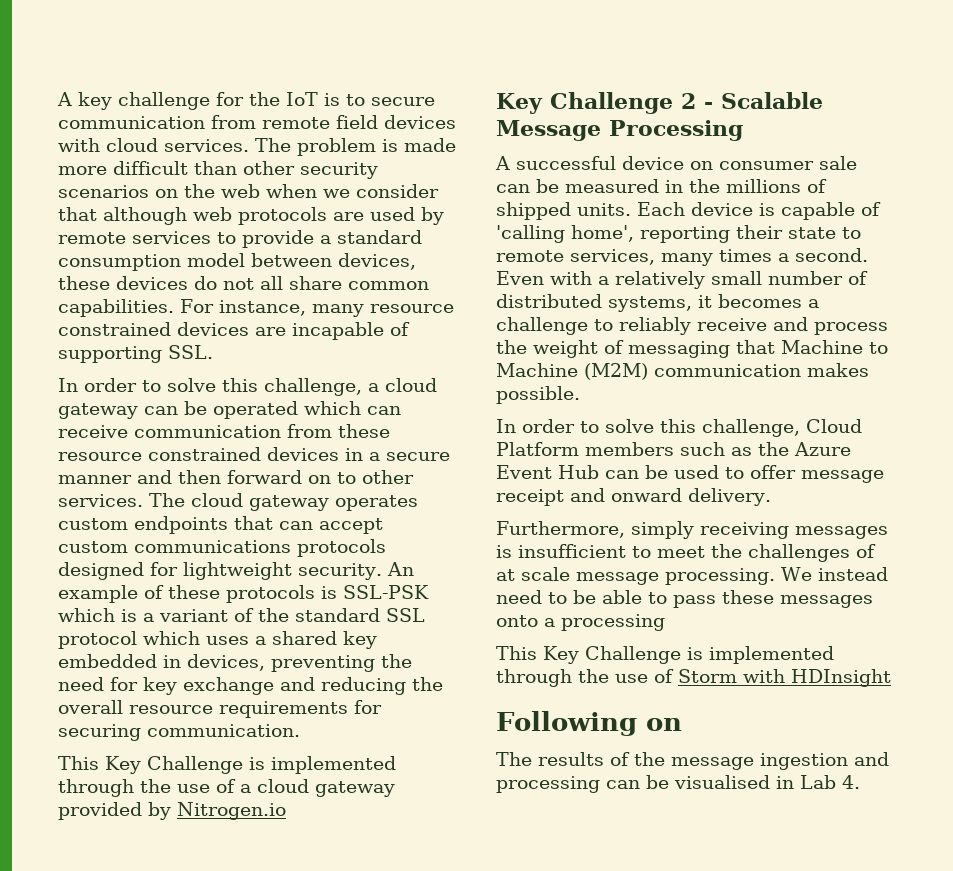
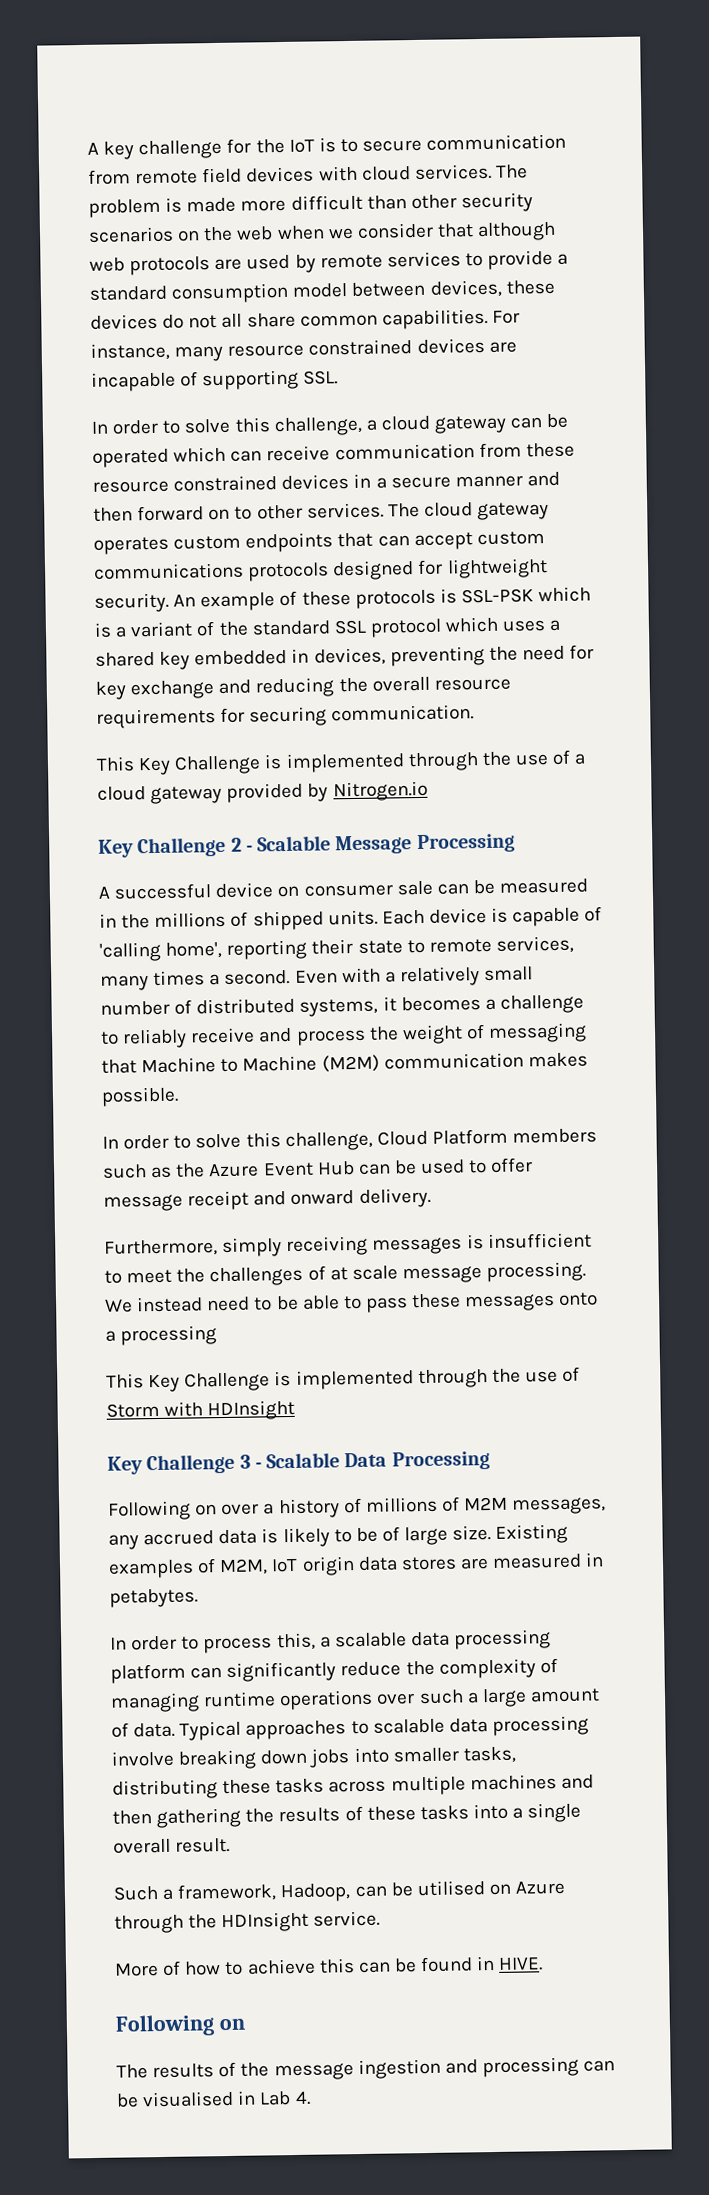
+ Key Challenge 3 - Scalable Data Processing
+ Following on over a history of millions of M2M messages, any accrued data is likely to be of large size. Existing examples of M2M, IoT origin data stores are measured in petabytes.
+ In order to process this, a scalable data processing platform can significantly reduce the complexity of managing runtime operations over such a large amount of data. Typical approaches to scalable data processing involve breaking down jobs into smaller tasks, distributing these tasks across multiple machines and then gathering the results of these tasks into a single overall result.
+ Such a framework, Hadoop, can be utilised on Azure through the HDInsight service.
+ More of how to achieve this can be found in HIVE.

